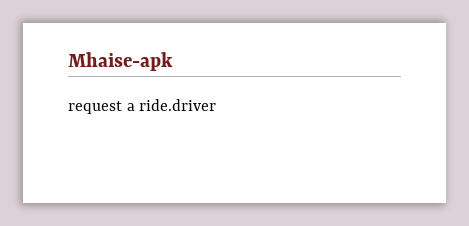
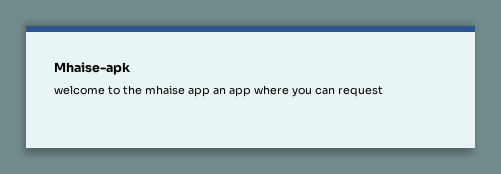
- request a ride.driver
+ welcome to the mhaise app an app where you can request

